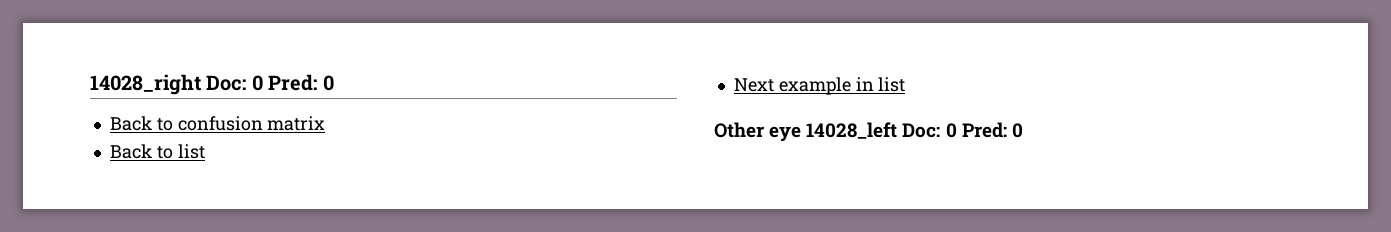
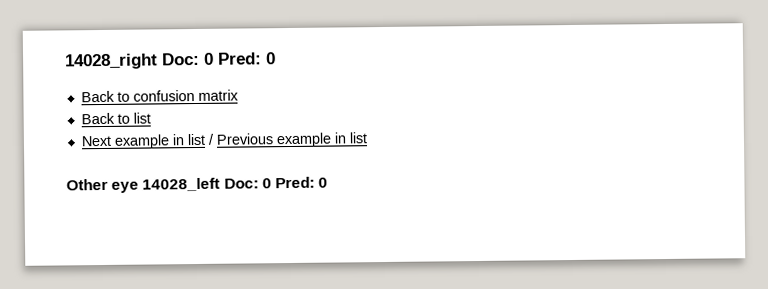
- Next example in list
+ Next example in list / Previous example in list

